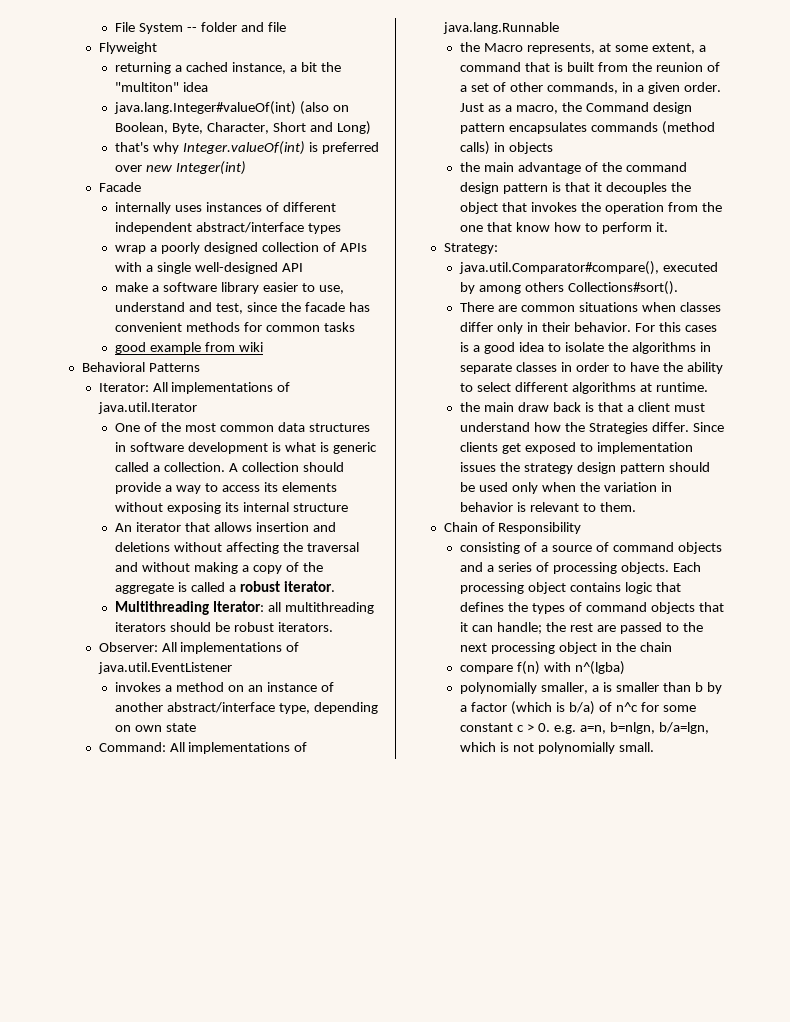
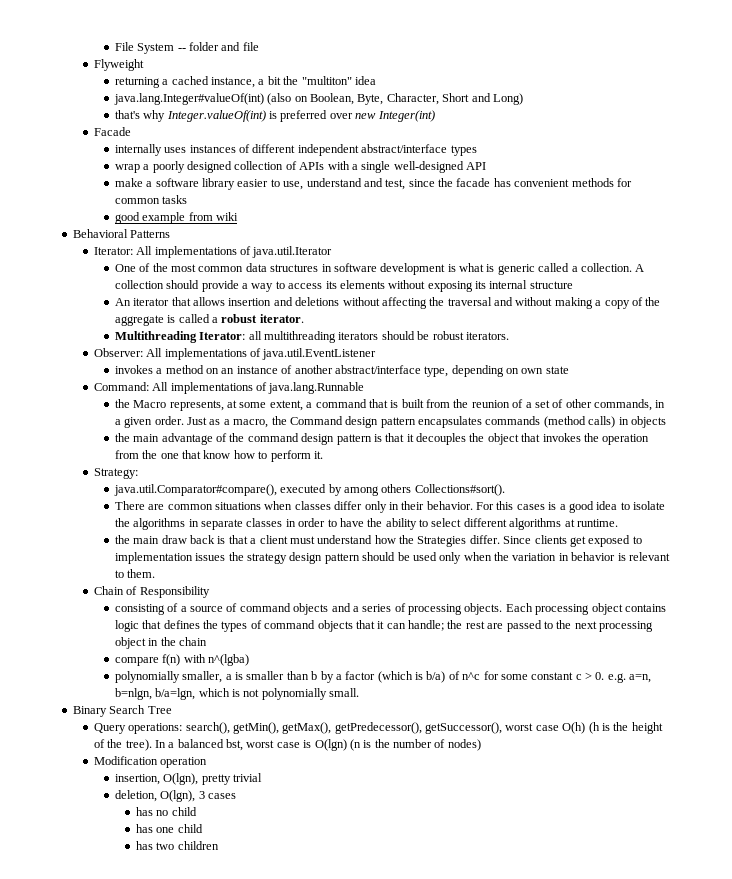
+ Binary Search Tree
+ Query operations: search(), getMin(), getMax(), getPredecessor(), getSuccessor(), worst case O(h) (h is the height of the tree). In a balanced bst, worst case is O(lgn) (n is the number of nodes)
+ Modification operation
+ insertion, O(lgn), pretty trivial
+ deletion, O(lgn), 3 cases
+ has no child
+ has one child
+ has two children

